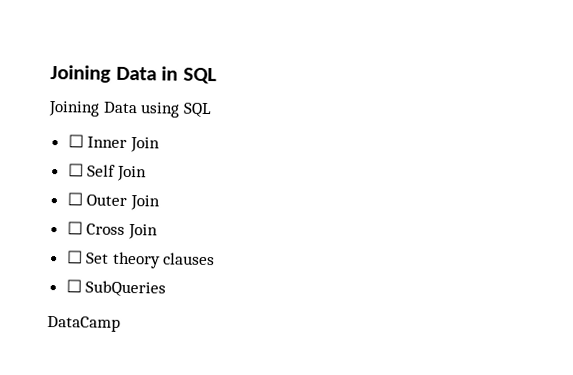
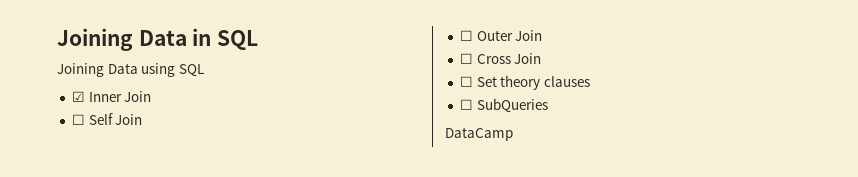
- ☐ Inner Join
+ ☑ Inner Join

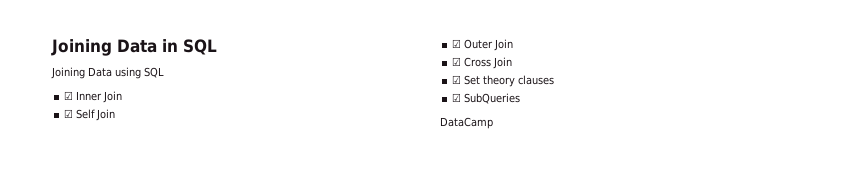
- ☐ Self Join
+ ☑ Self Join
- ☐ Outer Join
+ ☑ Outer Join
- ☐ Cross Join
+ ☑ Cross Join
- ☐ Set theory clauses
+ ☑ Set theory clauses
- ☐ SubQueries
+ ☑ SubQueries

